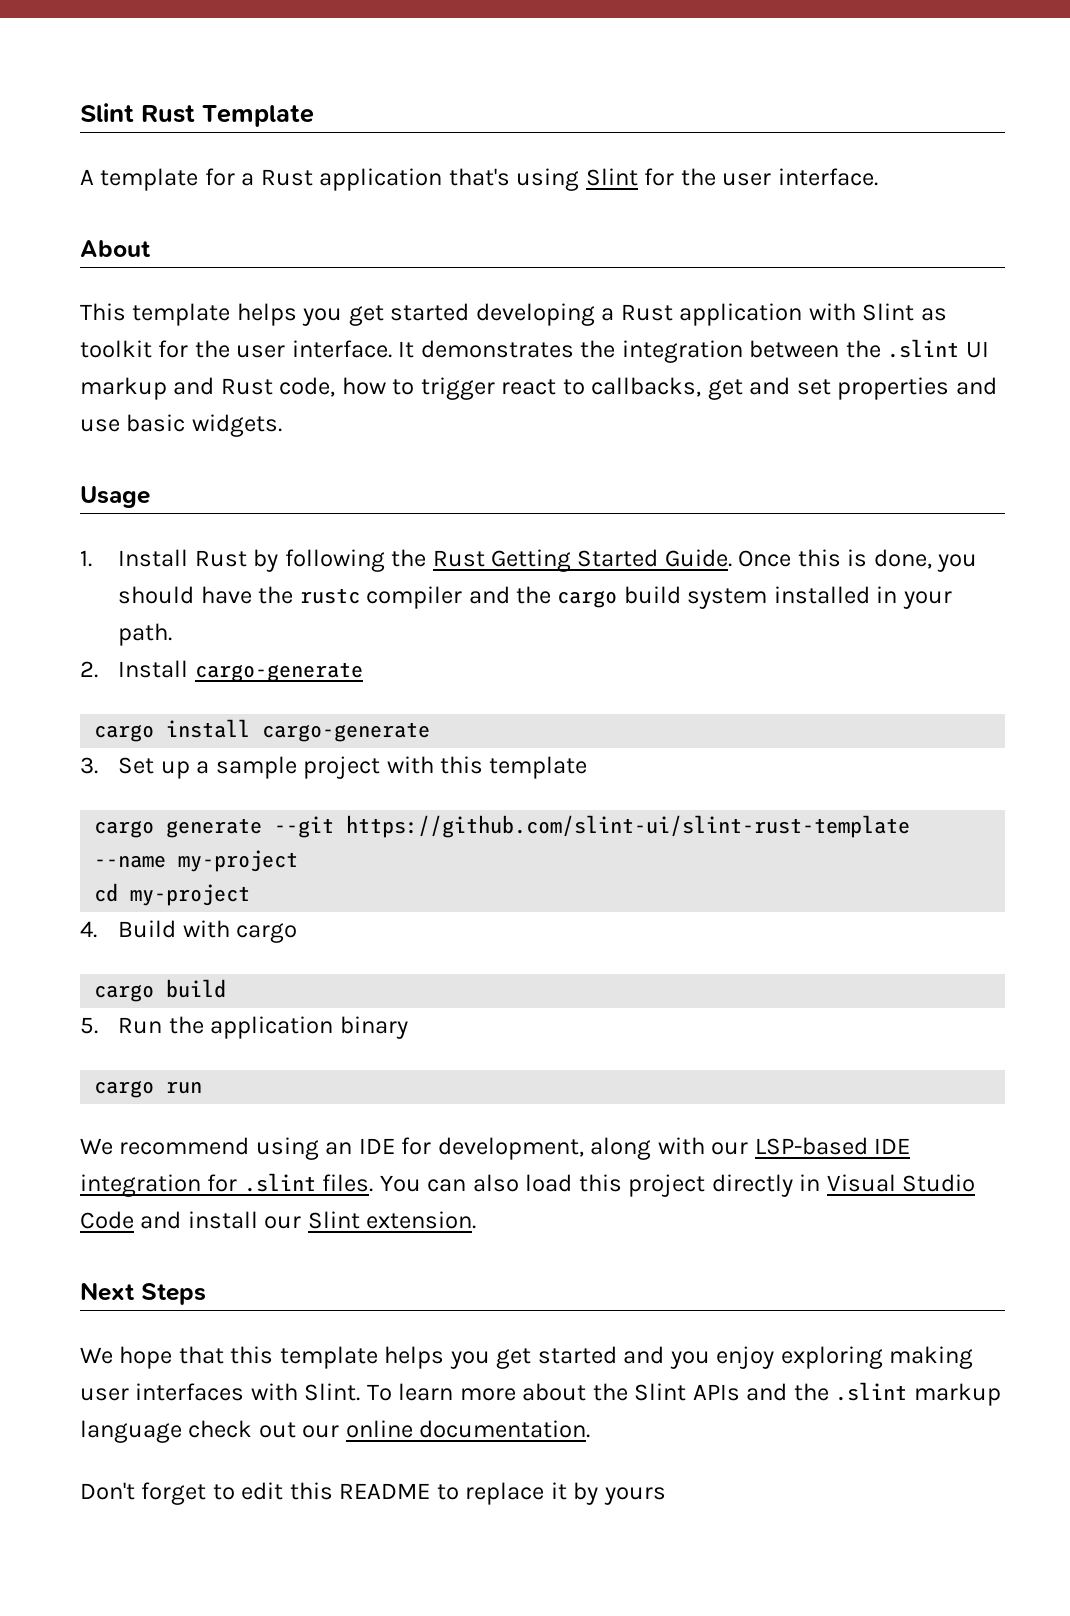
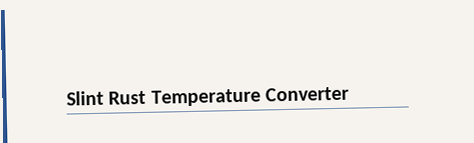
- Slint Rust Template
- A template for a Rust application that's using Slint for the user interface.
- About
- This template helps you get started developing a Rust application with Slint as toolkit for the user interface. It demonstrates the integration between the .slint UI markup and Rust code, how to trigger react to callbacks, get and set properties and use basic widgets.
- Usage
- 1. Install Rust by following the Rust Getting Started Guide. Once this is done, you should have the rustc compiler and the cargo build system installed in your path.
- 2. Install cargo-generate
- cargo install cargo-generate
- 3. Set up a sample project with this template
- cargo generate --git https://github.com/slint-ui/slint-rust-template --name my-project
- cd my-project
- 4. Build with cargo
- cargo build
- 5. Run the application binary
- cargo run
- We recommend using an IDE for development, along with our LSP-based IDE integration for .slint files. You can also load this project directly in Visual Studio Code and install our Slint extension.
- Next Steps
- We hope that this template helps you get started and you enjoy exploring making user interfaces with Slint. To learn more about the Slint APIs and the .slint markup language check out our online documentation.
- Don't forget to edit this README to replace it by yours
+ Slint Rust Temperature Converter

